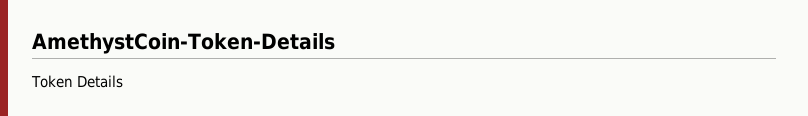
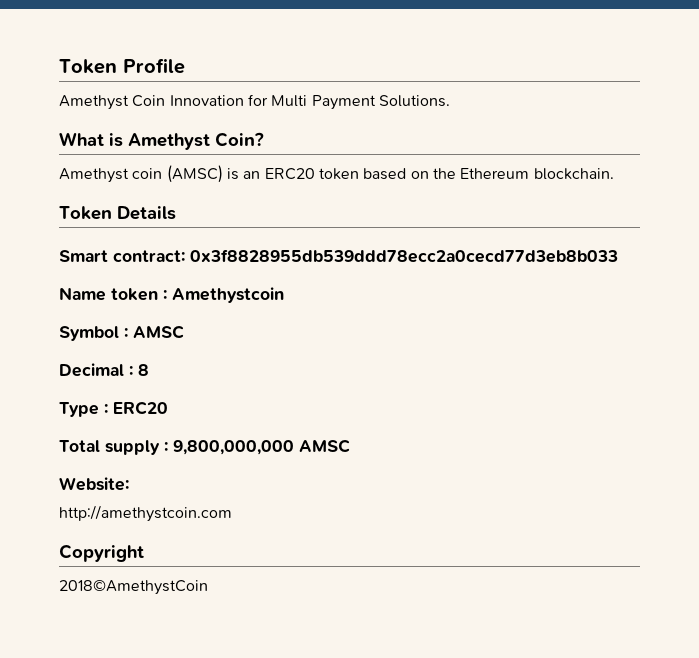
- AmethystCoin-Token-Details
+ Token Profile
+ Amethyst Coin Innovation for Multi Payment Solutions.
+ What is Amethyst Coin?
+ Amethyst coin (AMSC) is an ERC20 token based on the Ethereum blockchain.
  Token Details
+ Smart contract: 0x3f8828955db539ddd78ecc2a0cecd77d3eb8b033
+ Name token : Amethystcoin
+ Symbol : AMSC
+ Decimal : 8
+ Type : ERC20
+ Total supply : 9,800,000,000 AMSC
+ Website:
+ http://amethystcoin.com
+ Copyright
+ 2018©AmethystCoin

